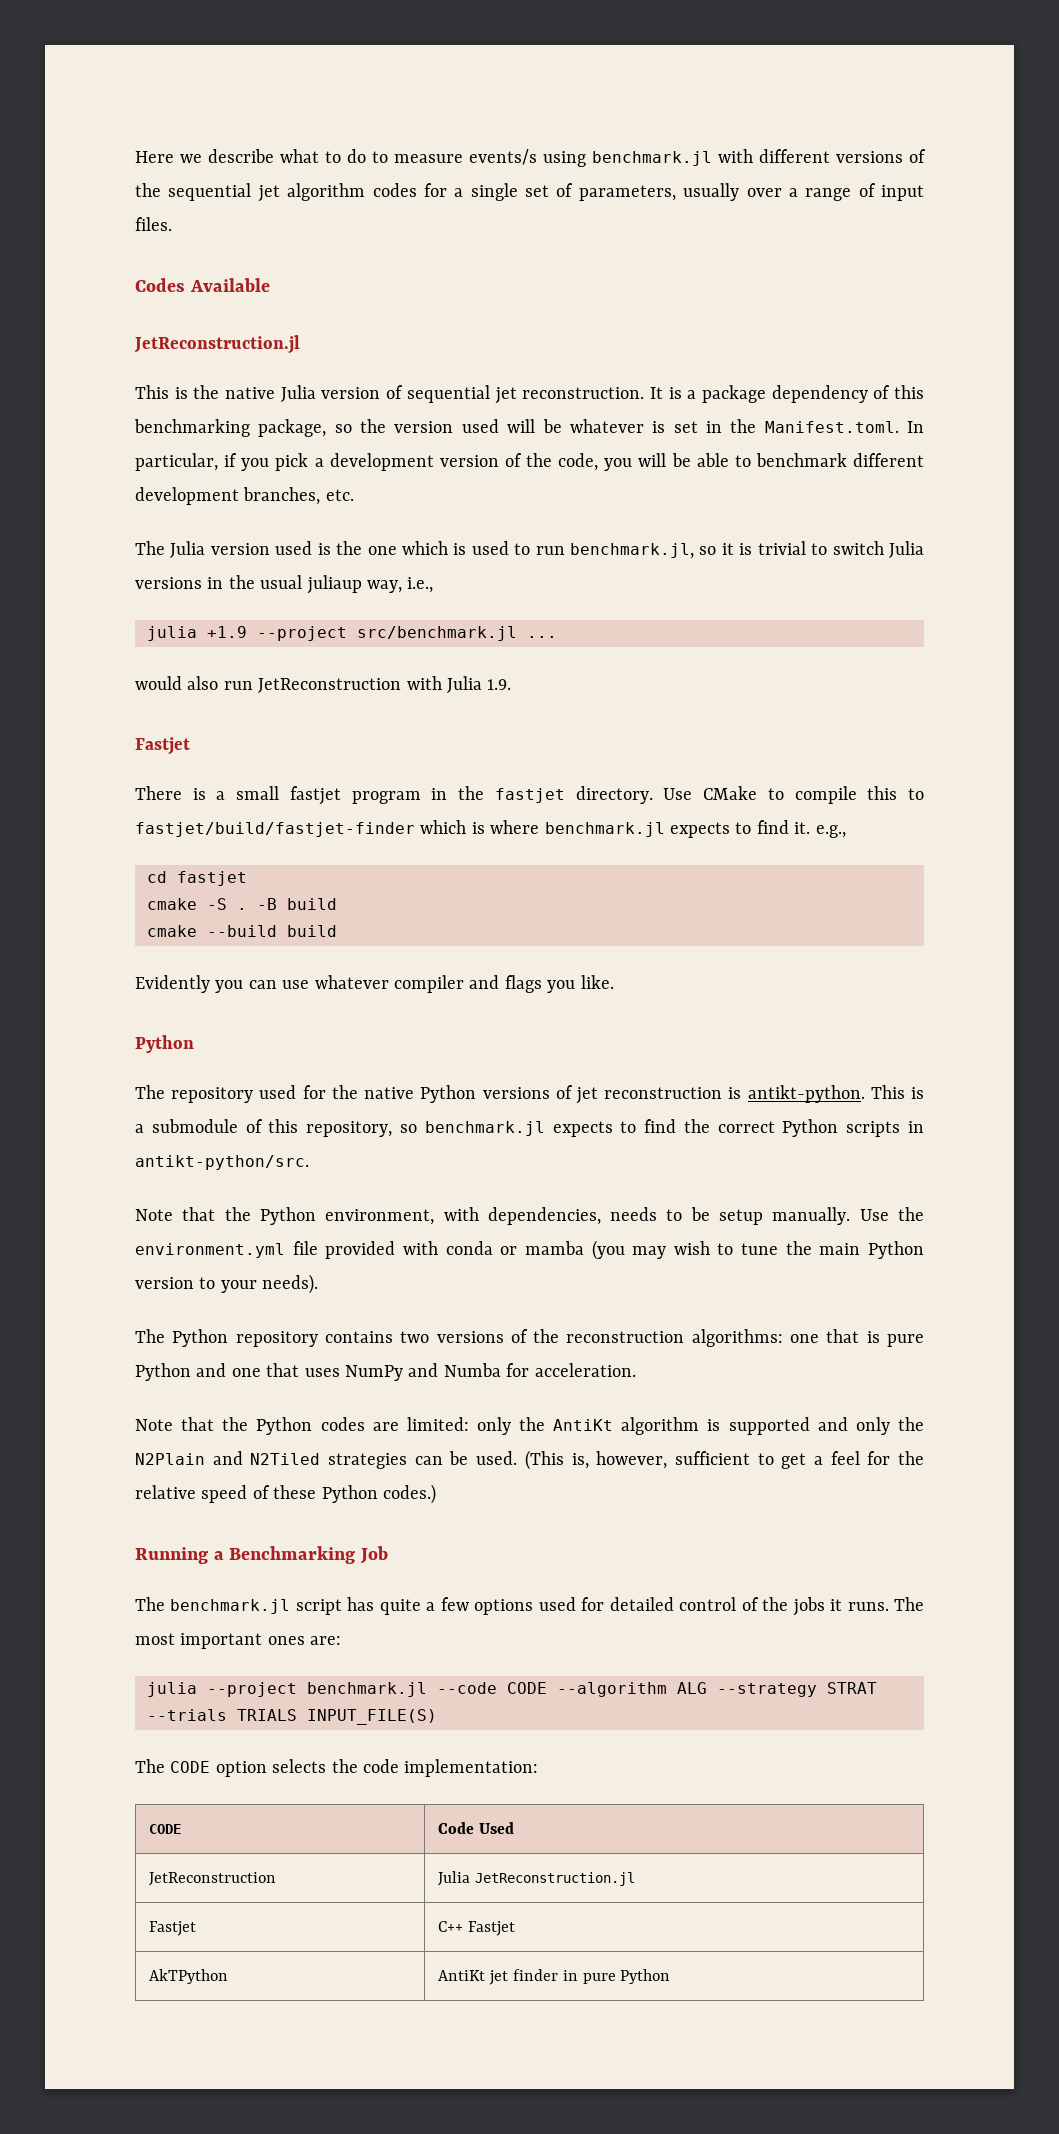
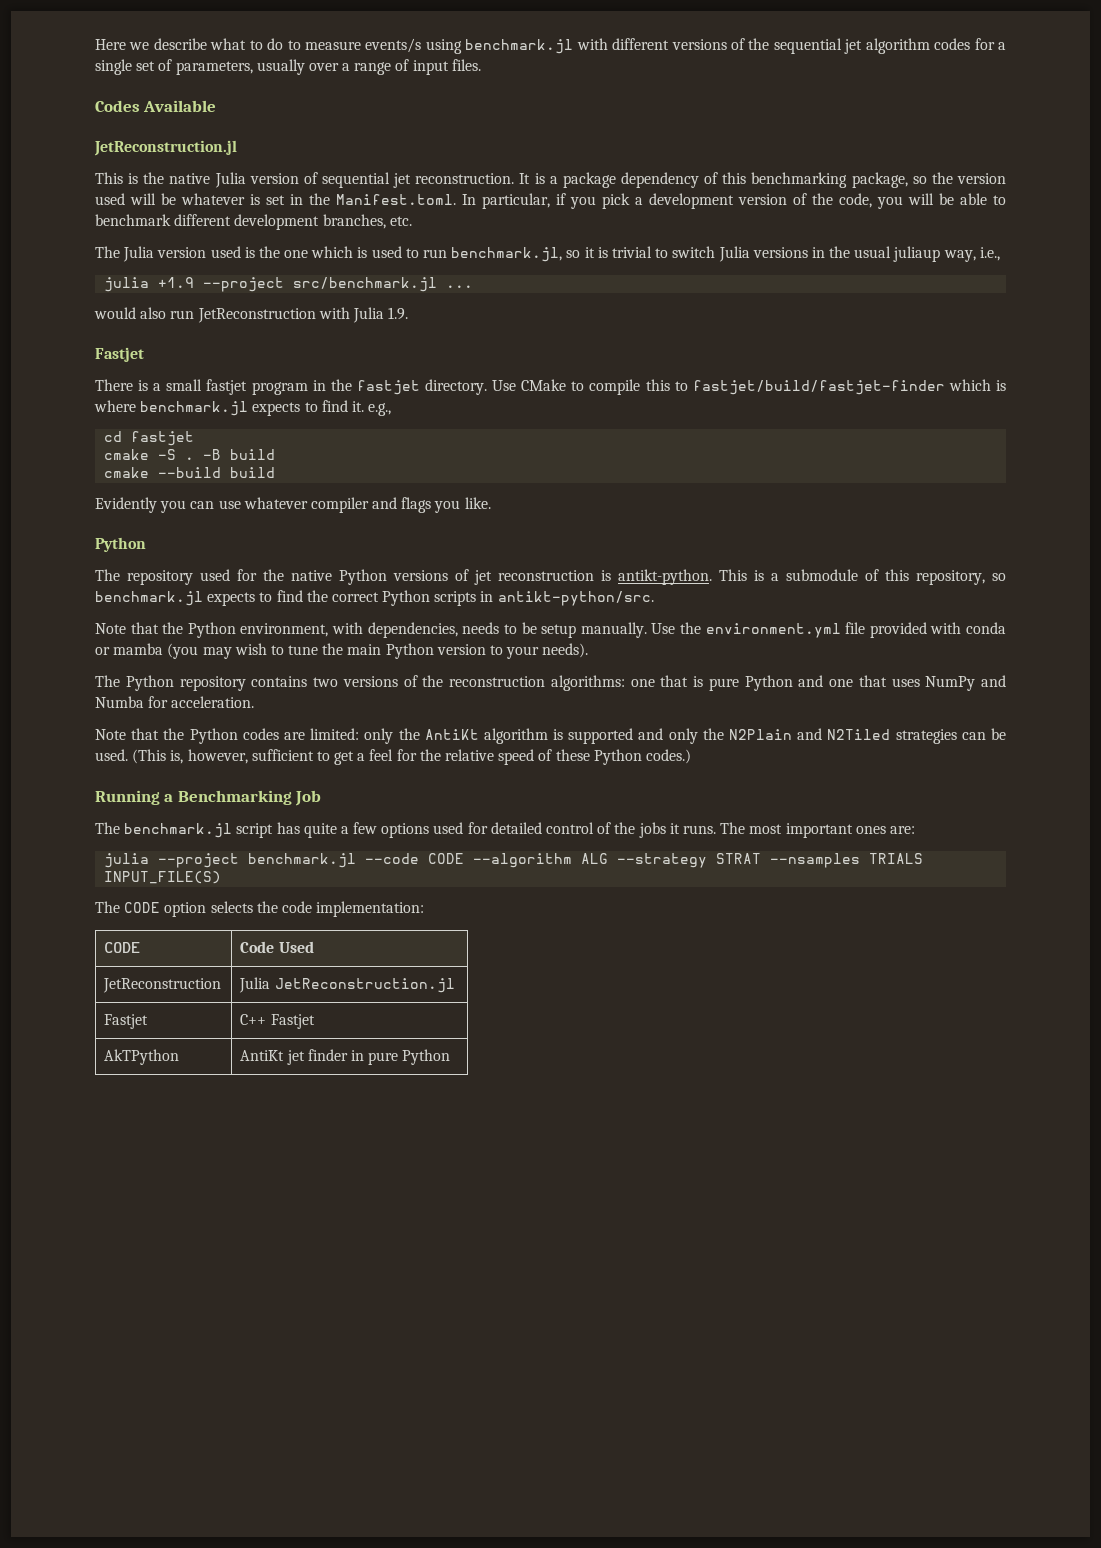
- julia --project benchmark.jl --code CODE --algorithm ALG --strategy STRAT --trials TRIALS INPUT_FILE(S)
+ julia --project benchmark.jl --code CODE --algorithm ALG --strategy STRAT --nsamples TRIALS INPUT_FILE(S)

